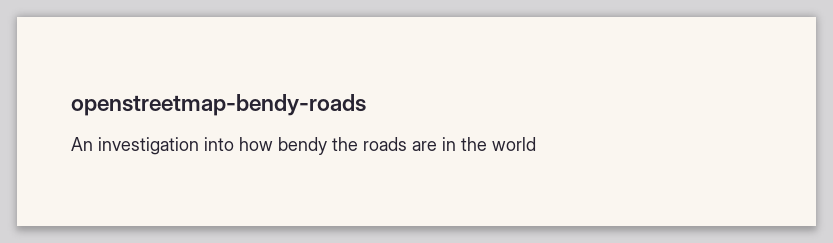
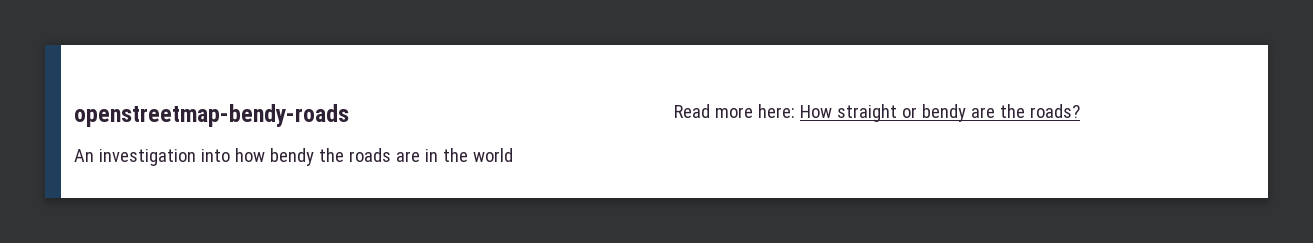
+ Read more here: How straight or bendy are the roads?

